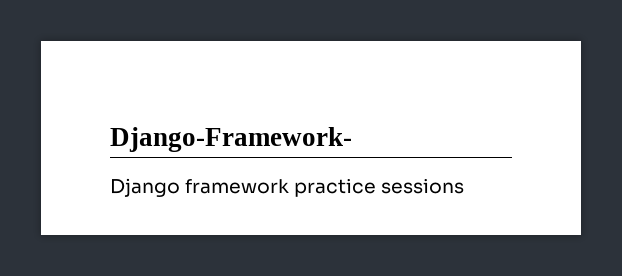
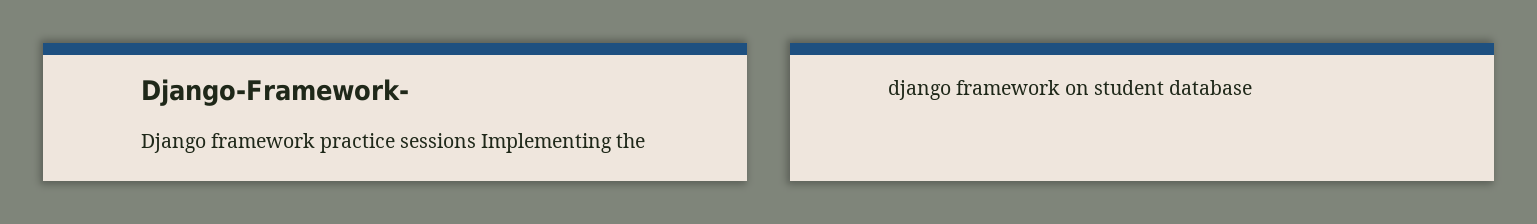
- Django framework practice sessions
+ Django framework practice sessions Implementing the django framework on student database

